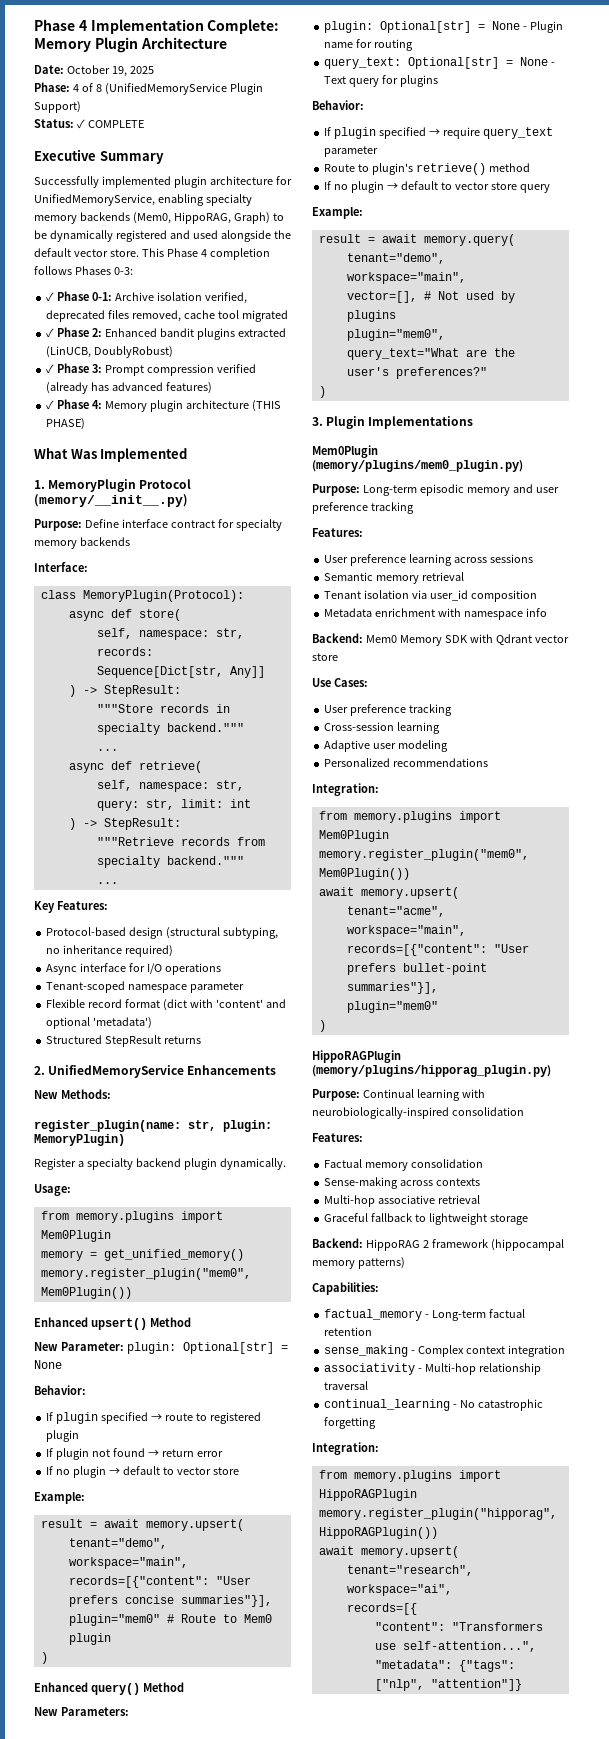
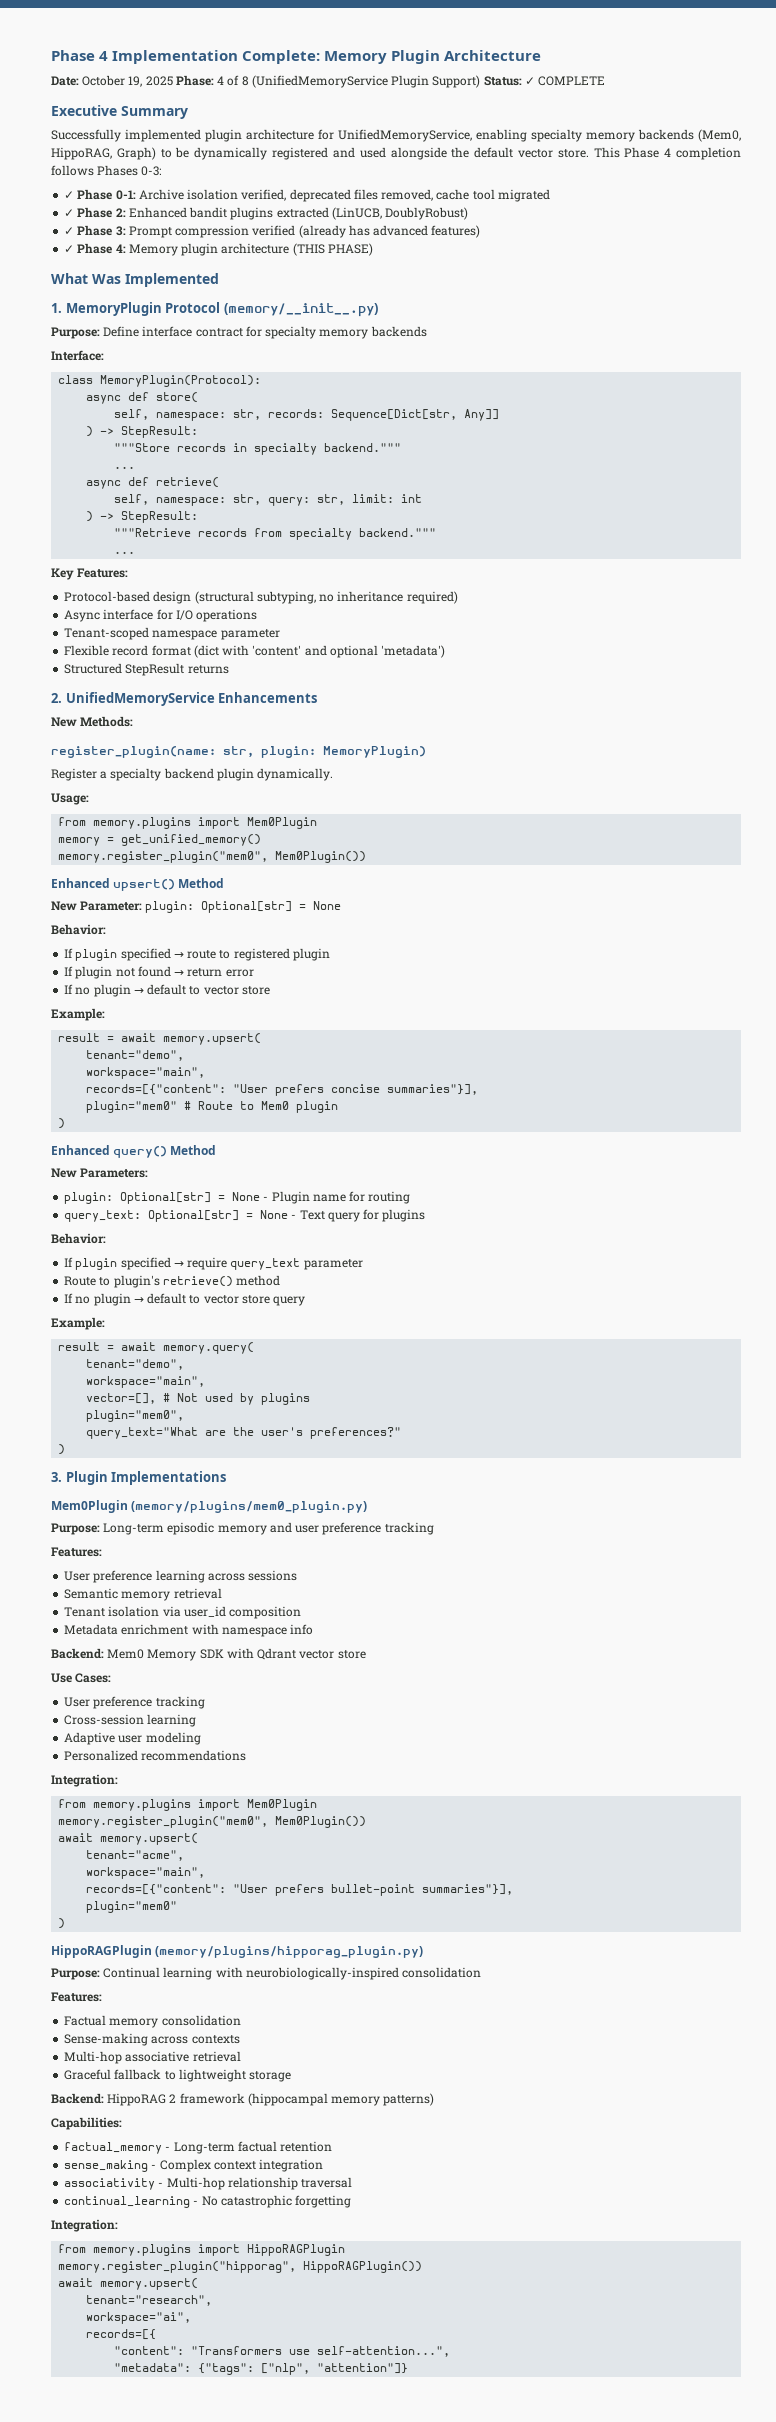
- Date: October 19, 2025
- Phase: 4 of 8 (UnifiedMemoryService Plugin Support)
- Status: ✓ COMPLETE
+ Date: October 19, 2025 Phase: 4 of 8 (UnifiedMemoryService Plugin Support) Status: ✓ COMPLETE

